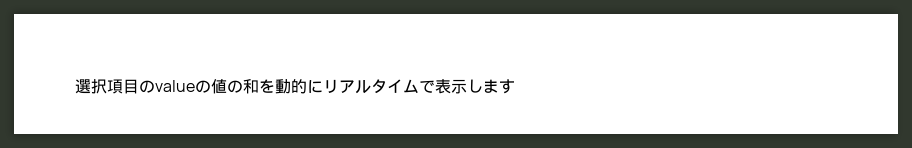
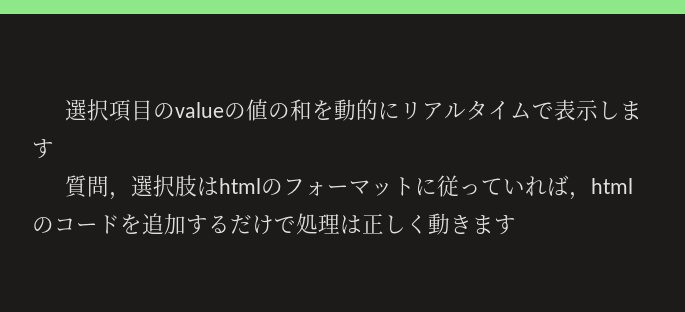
+ 質問，選択肢はhtmlのフォーマットに従っていれば，htmlのコードを追加するだけで処理は正しく動きます

